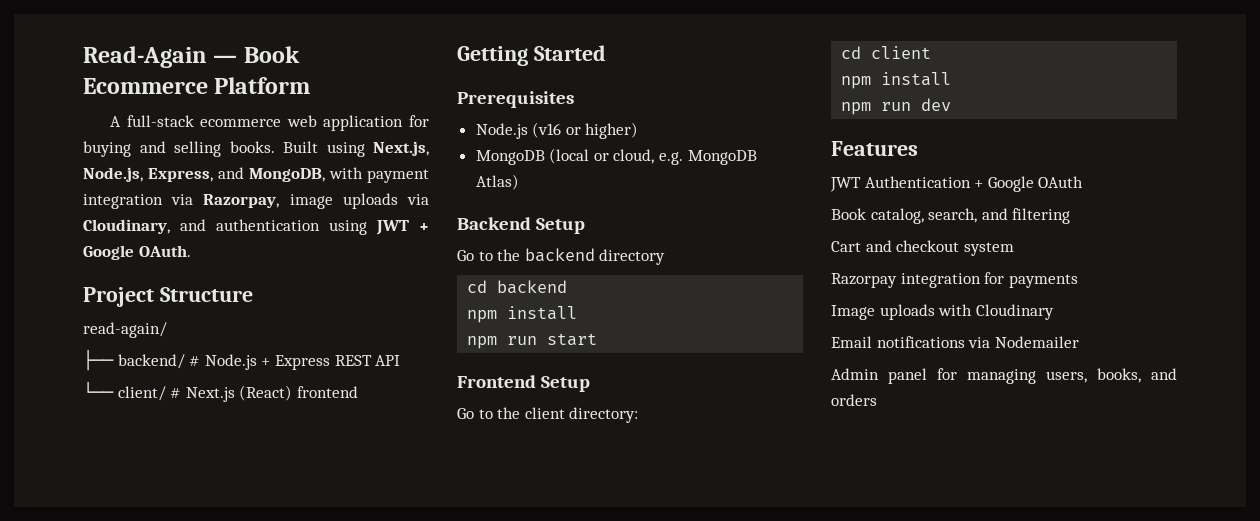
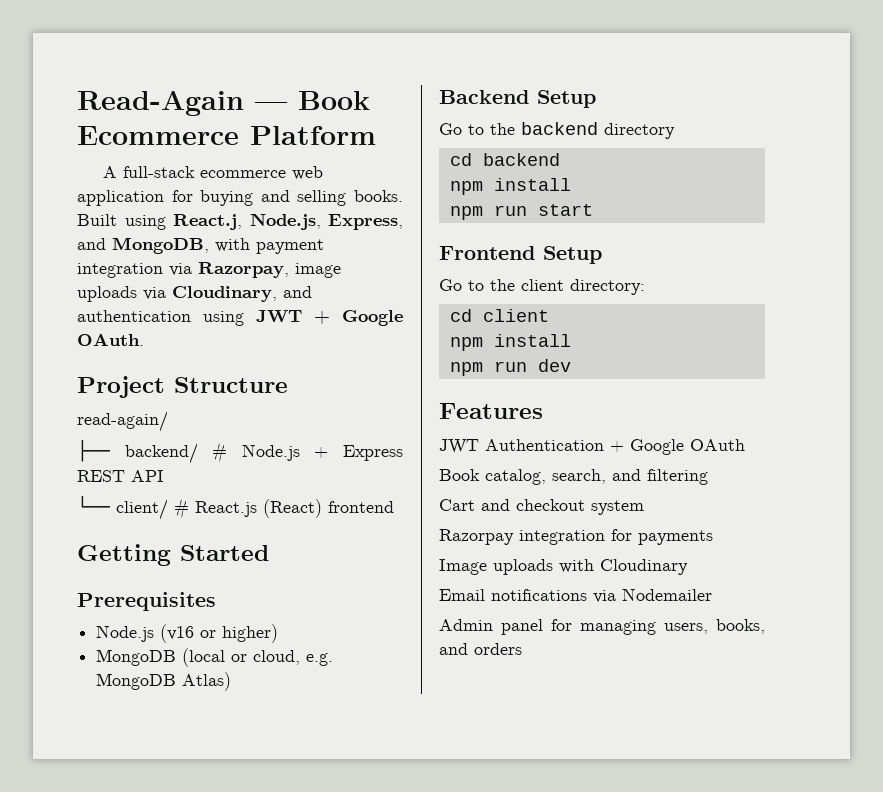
- Built using Next.js, Node.js, Express, and MongoDB, with payment integration via Razorpay, image uploads via Cloudinary, and authentication using JWT + Google OAuth.
+ Built using React.j, Node.js, Express, and MongoDB, with payment integration via Razorpay, image uploads via Cloudinary, and authentication using JWT + Google OAuth.
- └── client/ # Next.js (React) frontend
+ └── client/ # React.js (React) frontend

